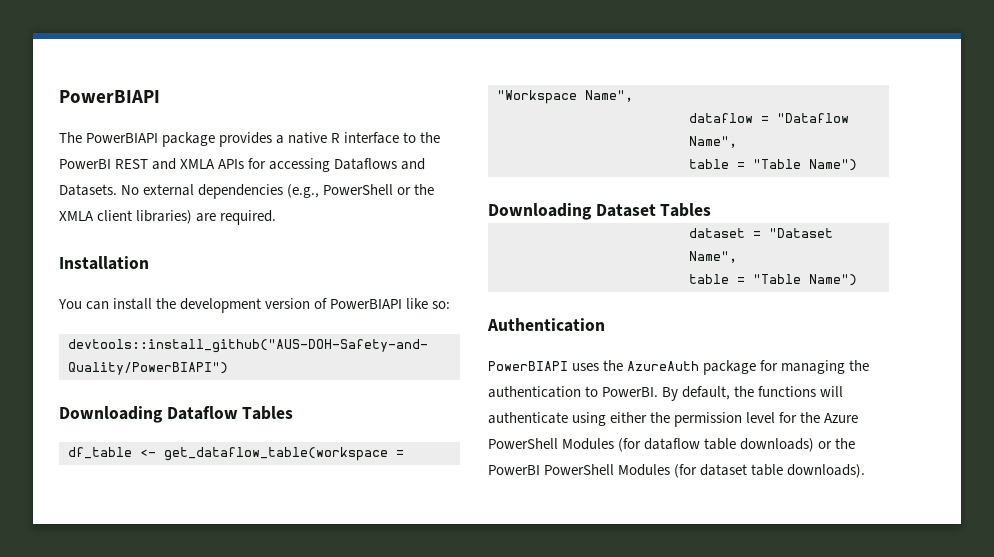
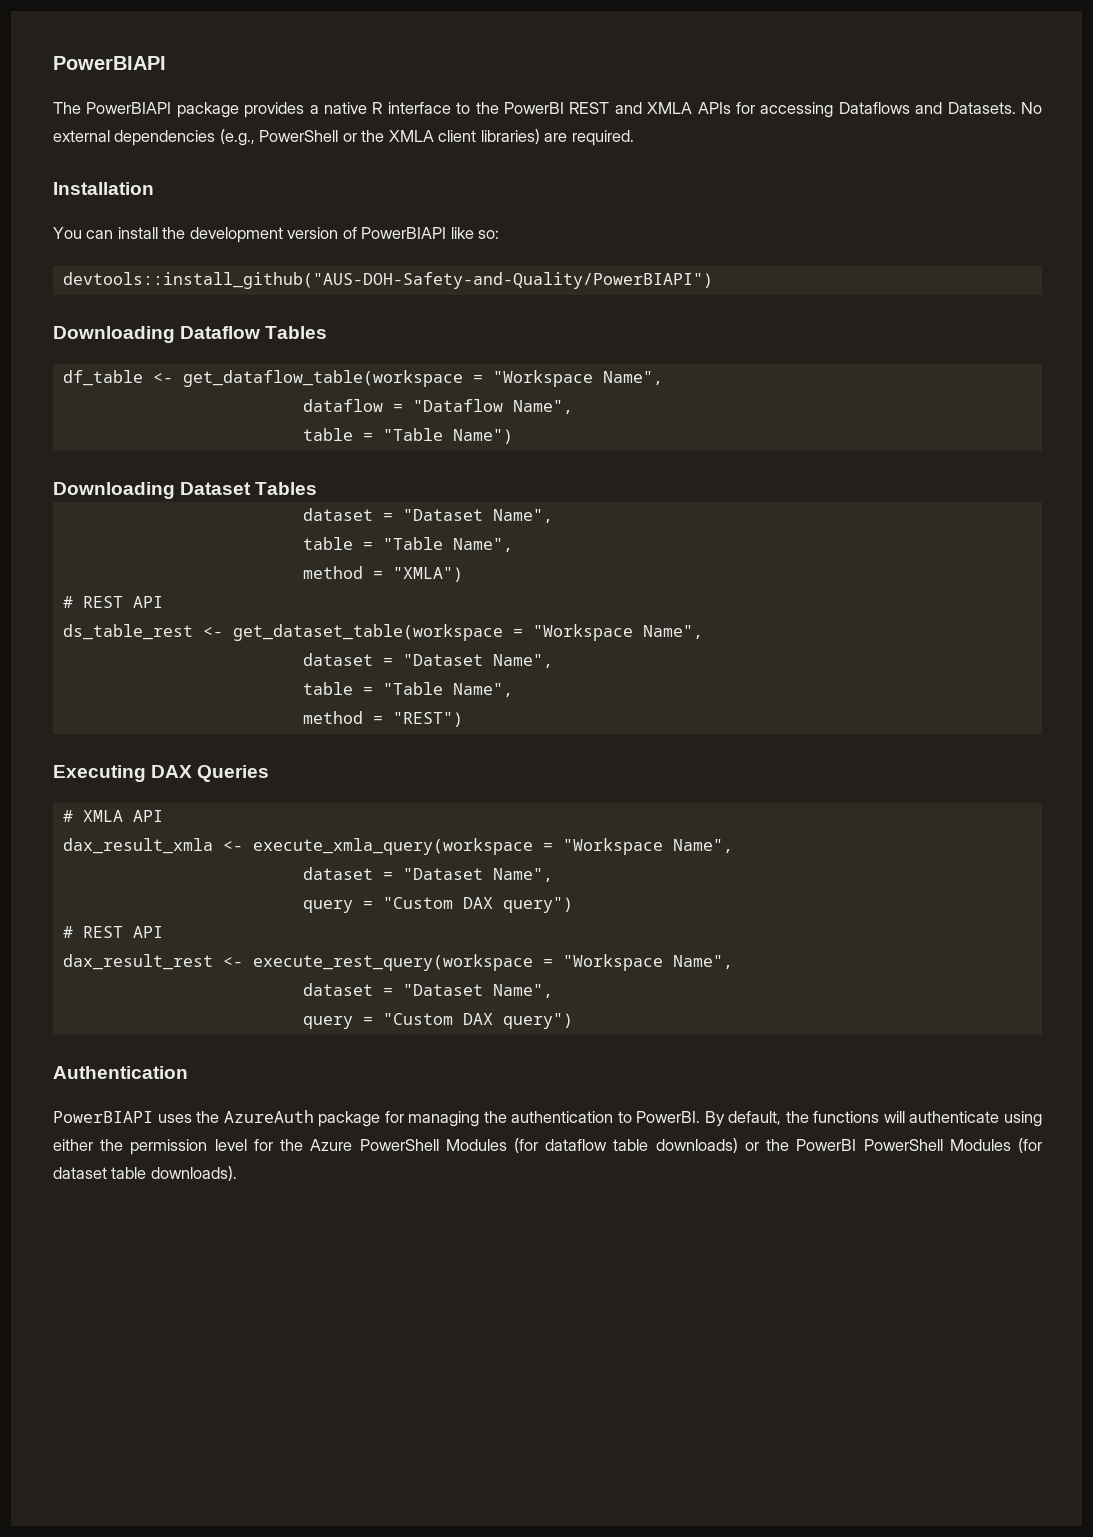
  Downloading Dataset Tables
  dataset = "Dataset Name",
- table = "Table Name")
+ table = "Table Name",
+ method = "XMLA")
+ # REST API
+ ds_table_rest <- get_dataset_table(workspace = "Workspace Name",
+ dataset = "Dataset Name",
+ table = "Table Name",
+ method = "REST")
+ Executing DAX Queries
+ # XMLA API
+ dax_result_xmla <- execute_xmla_query(workspace = "Workspace Name",
+ dataset = "Dataset Name",
+ query = "Custom DAX query")
+ # REST API
+ dax_result_rest <- execute_rest_query(workspace = "Workspace Name",
+ dataset = "Dataset Name",
+ query = "Custom DAX query")

